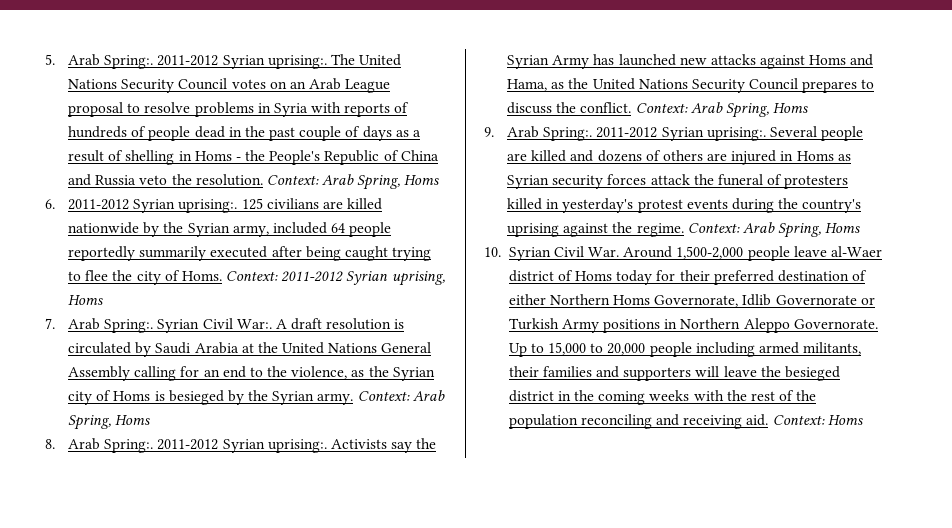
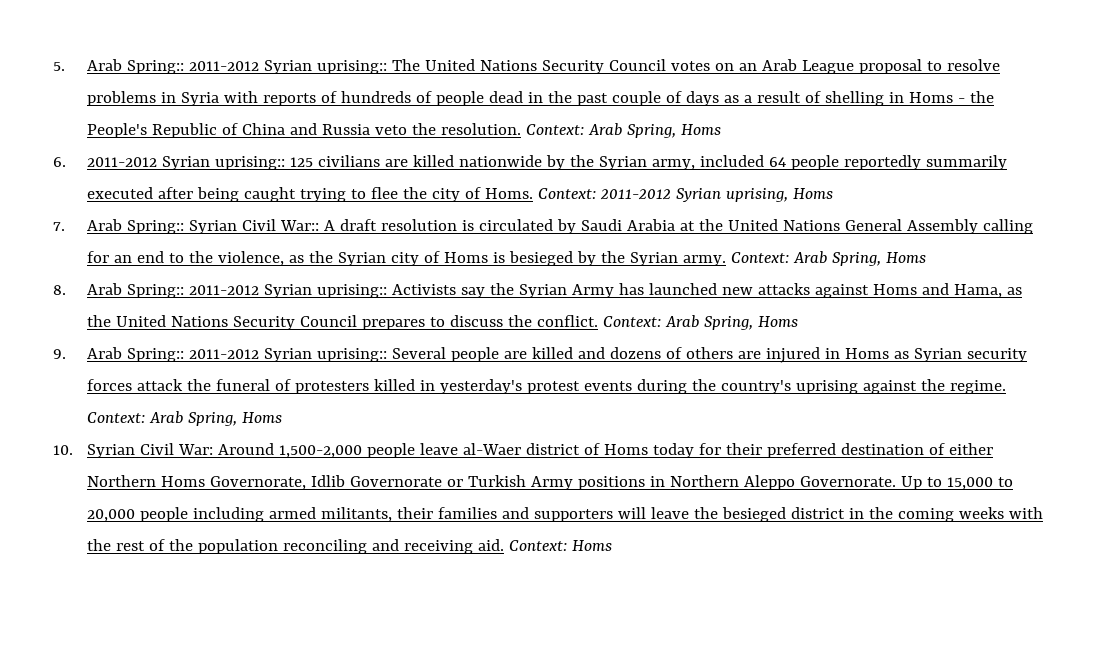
- 5. Arab Spring:. 2011-2012 Syrian uprising:. The United Nations Security Council votes on an Arab League proposal to resolve problems in Syria with reports of hundreds of people dead in the past couple of days as a result of shelling in Homs - the People's Republic of China and Russia veto the resolution.
+ 5. Arab Spring:: 2011-2012 Syrian uprising:: The United Nations Security Council votes on an Arab League proposal to resolve problems in Syria with reports of hundreds of people dead in the past couple of days as a result of shelling in Homs - the People's Republic of China and Russia veto the resolution.
- 6. 2011-2012 Syrian uprising:. 125 civilians are killed nationwide by the Syrian army, included 64 people reportedly summarily executed after being caught trying to flee the city of Homs.
+ 6. 2011-2012 Syrian uprising:: 125 civilians are killed nationwide by the Syrian army, included 64 people reportedly summarily executed after being caught trying to flee the city of Homs.
- 7. Arab Spring:. Syrian Civil War:. A draft resolution is circulated by Saudi Arabia at the United Nations General Assembly calling for an end to the violence, as the Syrian city of Homs is besieged by the Syrian army.
+ 7. Arab Spring:: Syrian Civil War:: A draft resolution is circulated by Saudi Arabia at the United Nations General Assembly calling for an end to the violence, as the Syrian city of Homs is besieged by the Syrian army.
- 8. Arab Spring:. 2011-2012 Syrian uprising:. Activists say the Syrian Army has launched new attacks against Homs and Hama, as the United Nations Security Council prepares to discuss the conflict.
+ 8. Arab Spring:: 2011-2012 Syrian uprising:: Activists say the Syrian Army has launched new attacks against Homs and Hama, as the United Nations Security Council prepares to discuss the conflict.
- 9. Arab Spring:. 2011-2012 Syrian uprising:. Several people are killed and dozens of others are injured in Homs as Syrian security forces attack the funeral of protesters killed in yesterday's protest events during the country's uprising against the regime.
+ 9. Arab Spring:: 2011-2012 Syrian uprising:: Several people are killed and dozens of others are injured in Homs as Syrian security forces attack the funeral of protesters killed in yesterday's protest events during the country's uprising against the regime.
- 10. Syrian Civil War. Around 1,500-2,000 people leave al-Waer district of Homs today for their preferred destination of either Northern Homs Governorate, Idlib Governorate or Turkish Army positions in Northern Aleppo Governorate.
+ 10. Syrian Civil War: Around 1,500-2,000 people leave al-Waer district of Homs today for their preferred destination of either Northern Homs Governorate, Idlib Governorate or Turkish Army positions in Northern Aleppo Governorate.

